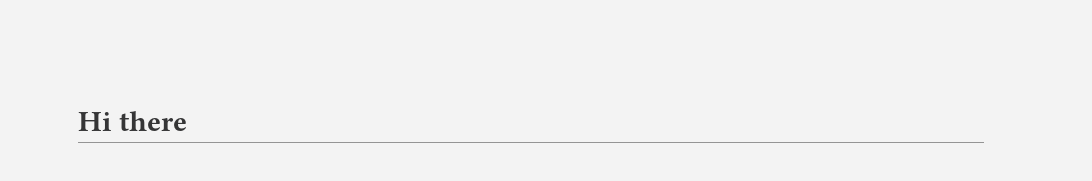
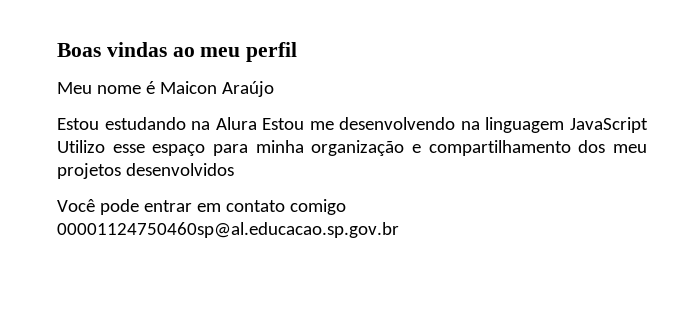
- Hi there
+ Boas vindas ao meu perfil
+ Meu nome é Maicon Araújo
+ Estou estudando na Alura Estou me desenvolvendo na linguagem JavaScript Utilizo esse espaço para minha organização e compartilhamento dos meu projetos desenvolvidos
+ Você pode entrar em contato comigo 00001124750460sp@al.educacao.sp.gov.br

